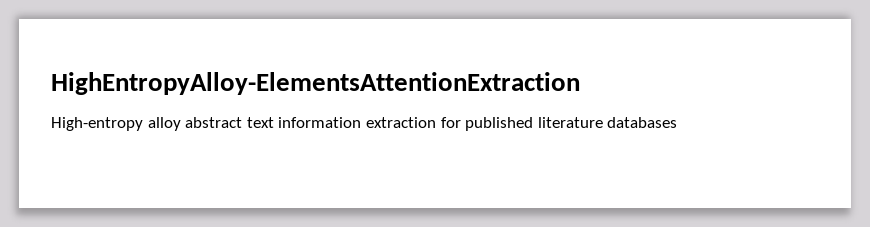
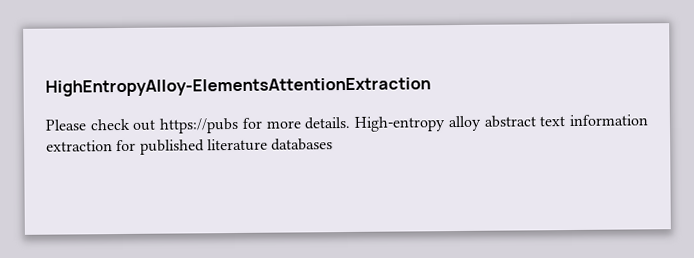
+ Please check out https://pubs for more details.

